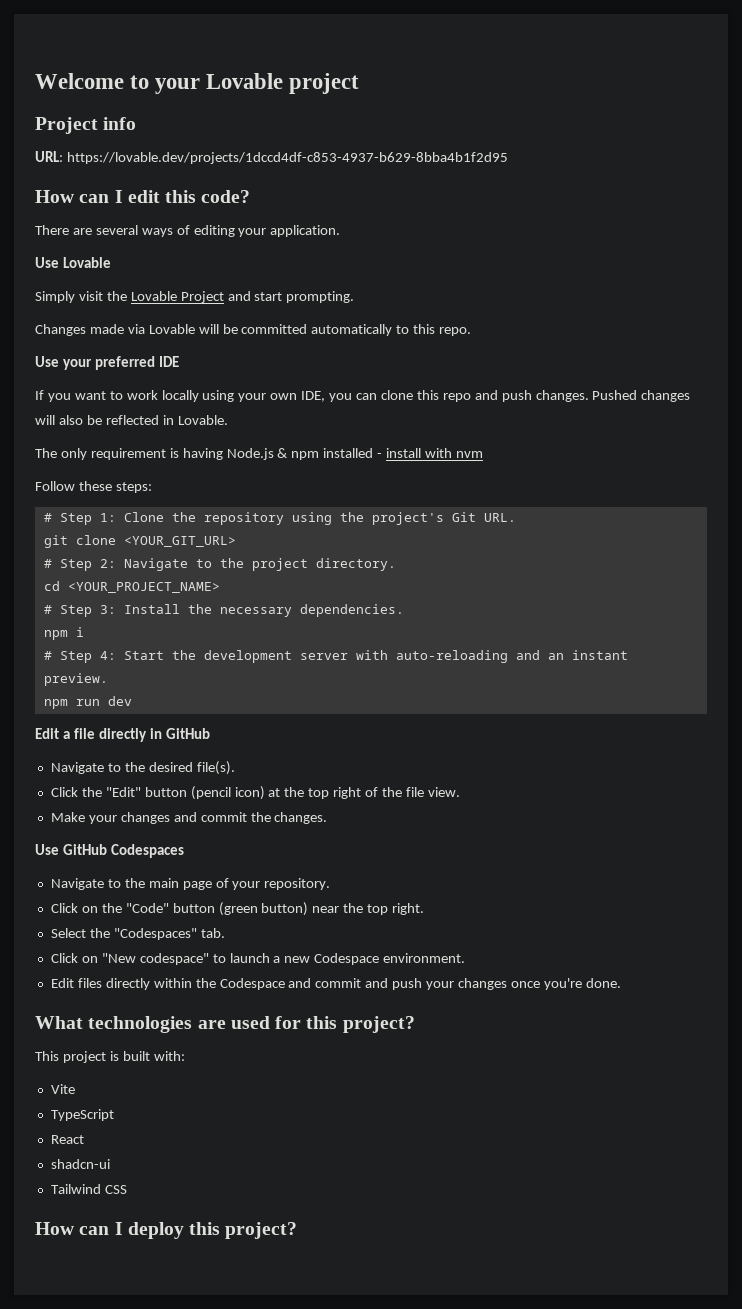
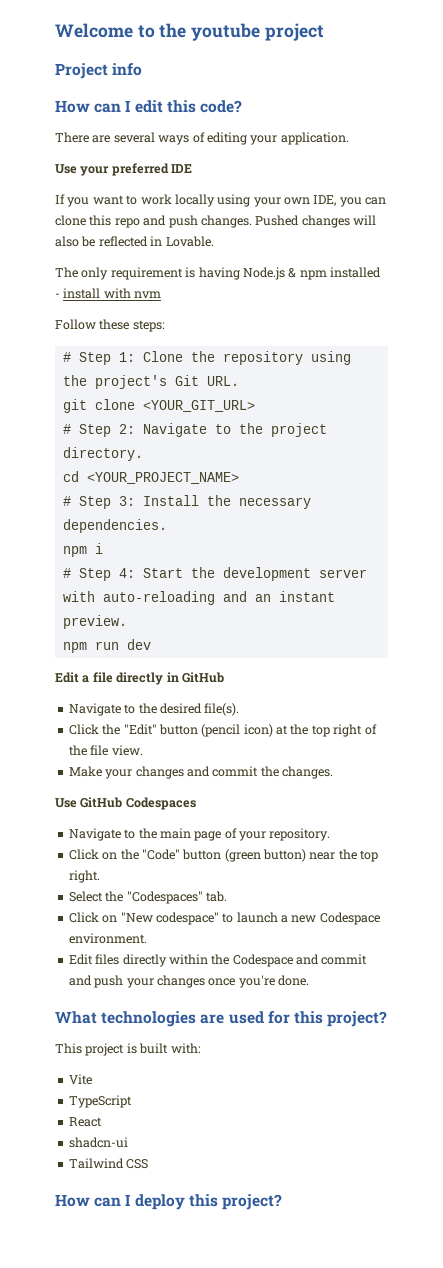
- Welcome to your Lovable project
+ Welcome to the youtube project
- URL: https://lovable.dev/projects/1dccd4df-c853-4937-b629-8bba4b1f2d95
- Use Lovable
- Simply visit the Lovable Project and start prompting.
- Changes made via Lovable will be committed automatically to this repo.

